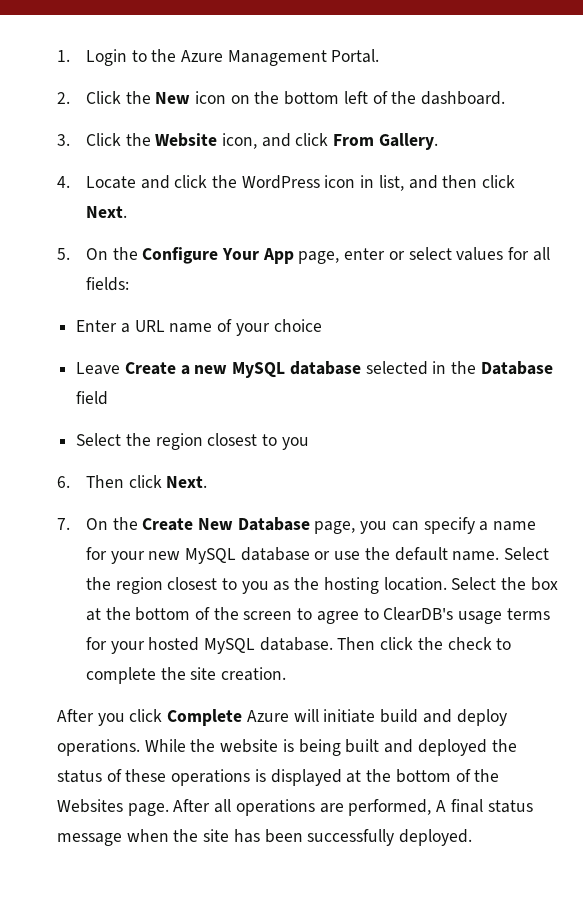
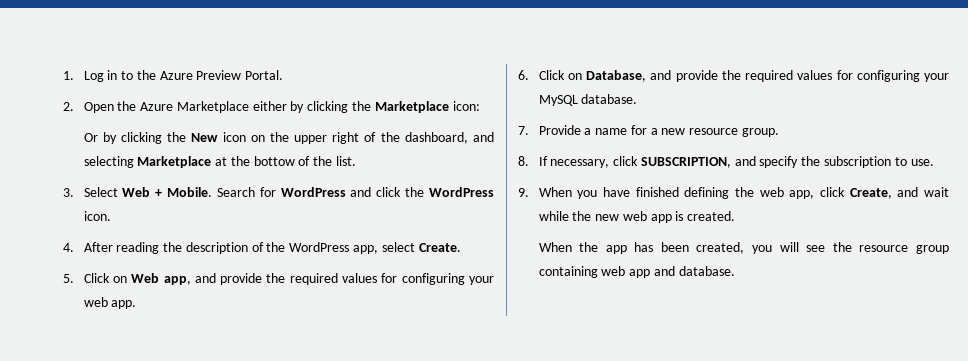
- 1. Login to the Azure Management Portal.
+ 1. Log in to the Azure Preview Portal.
- 2. Click the New icon on the bottom left of the dashboard.
- 3. Click the Website icon, and click From Gallery.
- 4. Locate and click the WordPress icon in list, and then click Next.
- 5. On the Configure Your App page, enter or select values for all fields:
- Enter a URL name of your choice
- Leave Create a new MySQL database selected in the Database field
- Select the region closest to you
- 6. Then click Next.
- 7. On the Create New Database page, you can specify a name for your new MySQL database or use the default name. Select the region closest to you as the hosting location. Select the box at the bottom of the screen to agree to ClearDB's usage terms for your hosted MySQL database. Then click the check to complete the site creation.
- After you click Complete Azure will initiate build and deploy operations. While the website is being built and deployed the status of these operations is displayed at the bottom of the Websites page. After all operations are performed, A final status message when the site has been successfully deployed.
+ 2. Open the Azure Marketplace either by clicking the Marketplace icon:
+ Or by clicking the New icon on the upper right of the dashboard, and selecting Marketplace at the bottow of the list.
+ 3. Select Web + Mobile. Search for WordPress and click the WordPress icon.
+ 4. After reading the description of the WordPress app, select Create.
+ 5. Click on Web app, and provide the required values for configuring your web app.
+ 6. Click on Database, and provide the required values for configuring your MySQL database.
+ 7. Provide a name for a new resource group.
+ 8. If necessary, click SUBSCRIPTION, and specify the subscription to use.
+ 9. When you have finished defining the web app, click Create, and wait while the new web app is created.
+ When the app has been created, you will see the resource group containing web app and database.

